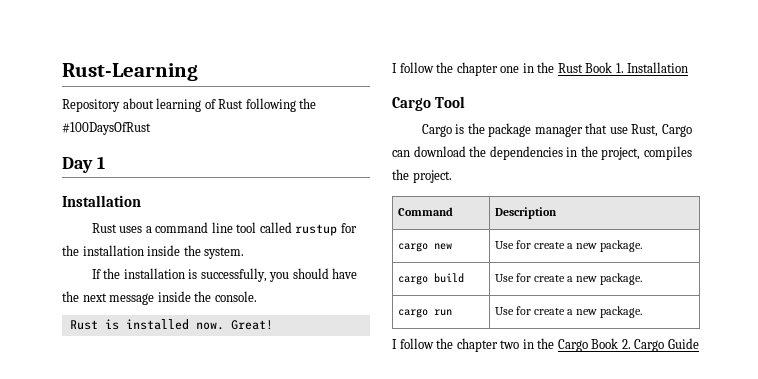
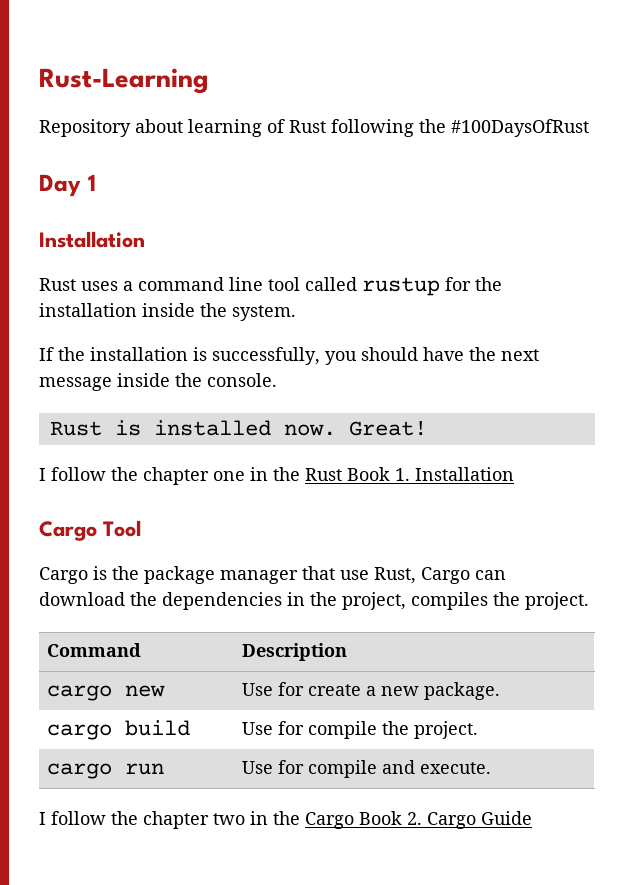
- cargo build | Use for create a new package.
+ cargo build | Use for compile the project.
- cargo run | Use for create a new package.
+ cargo run | Use for compile and execute.

